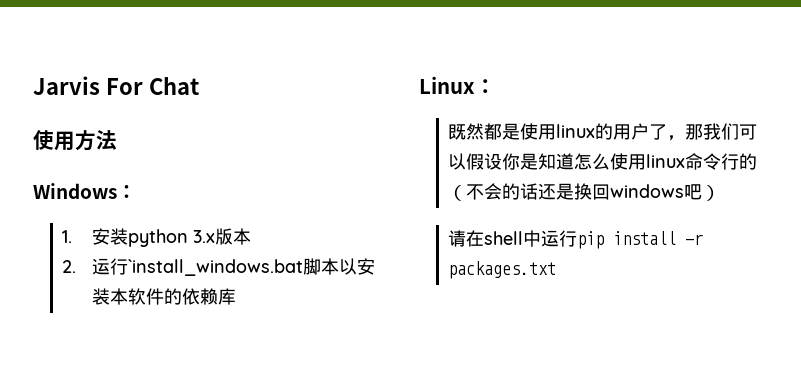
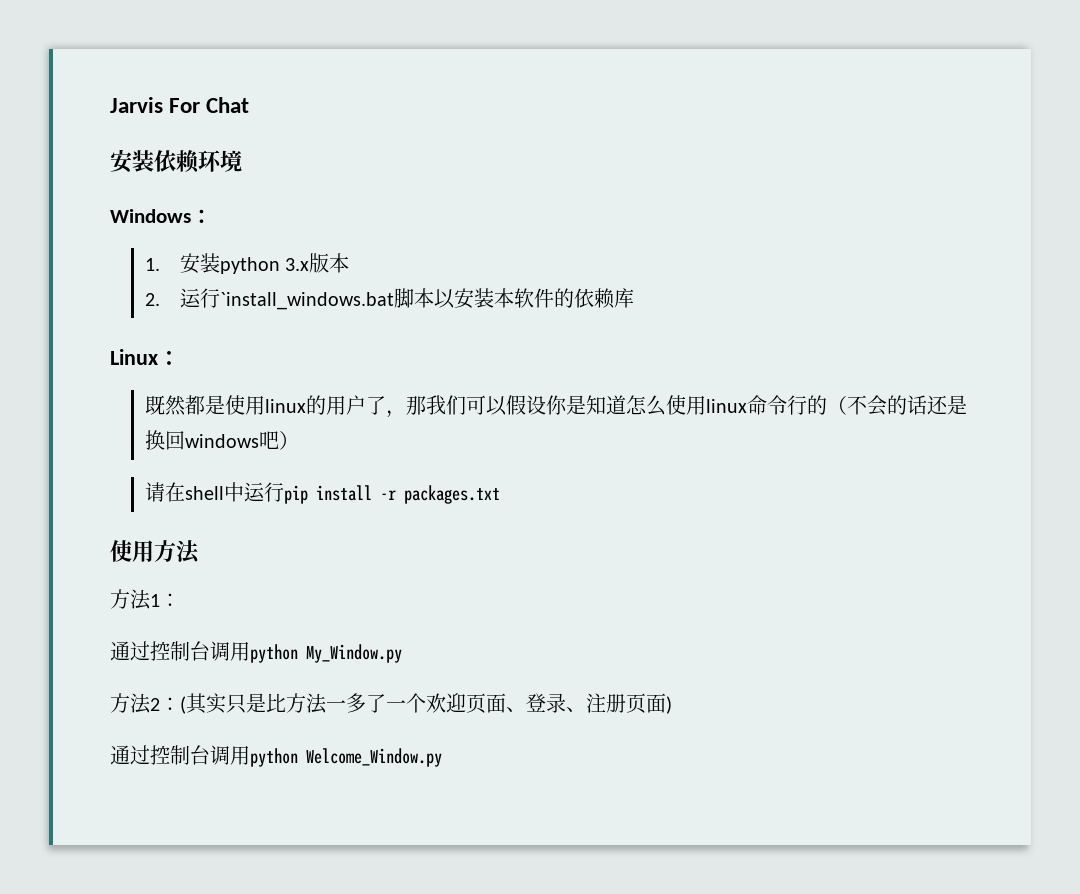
- 使用方法
+ 安装依赖环境
+ 使用方法
+ 方法1：
+ 通过控制台调用python My_Window.py
+ 方法2：(其实只是比方法一多了一个欢迎页面、登录、注册页面)
+ 通过控制台调用python Welcome_Window.py

